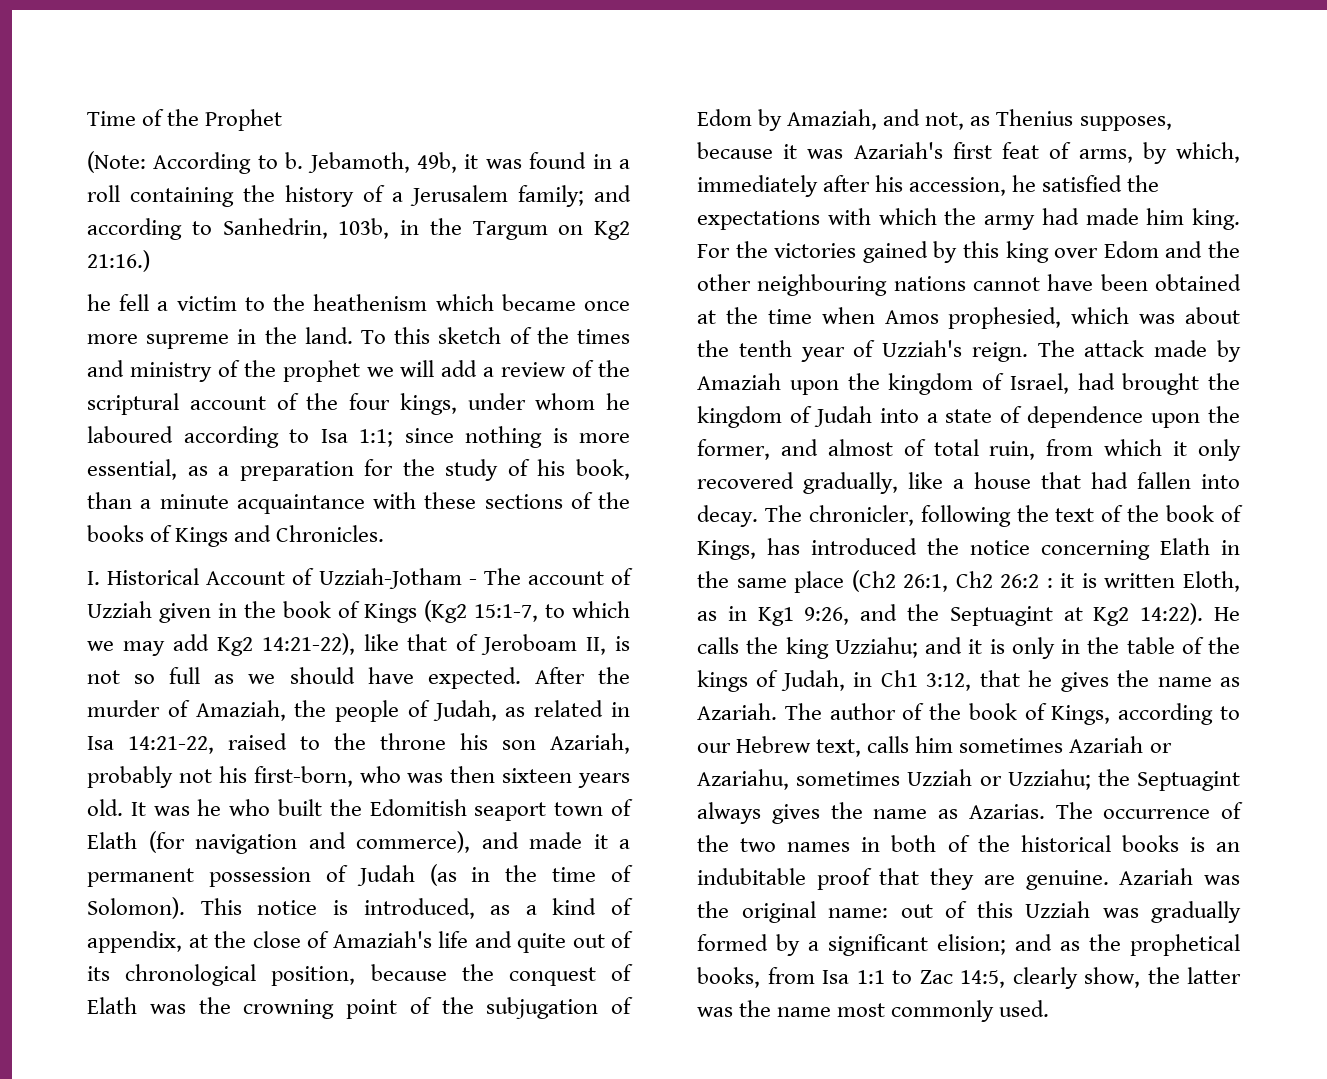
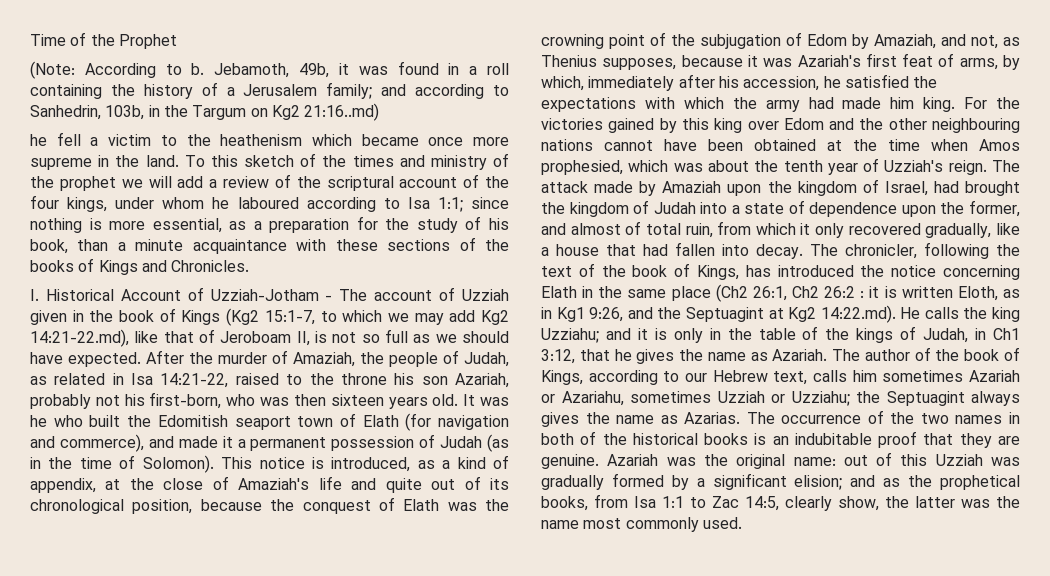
- Jebamoth, 49b, it was found in a roll containing the history of a Jerusalem family; and according to Sanhedrin, 103b, in the Targum on Kg2 21:16.)
+ Jebamoth, 49b, it was found in a roll containing the history of a Jerusalem family; and according to Sanhedrin, 103b, in the Targum on Kg2 21:16..md)
- I. Historical Account of Uzziah-Jotham - The account of Uzziah given in the book of Kings (Kg2 15:1-7, to which we may add Kg2 14:21-22), like that of Jeroboam II, is not so full as we should have expected.
+ I. Historical Account of Uzziah-Jotham - The account of Uzziah given in the book of Kings (Kg2 15:1-7, to which we may add Kg2 14:21-22.md), like that of Jeroboam II, is not so full as we should have expected.
- it is written Eloth, as in Kg1 9:26, and the Septuagint at Kg2 14:22). He calls the king Uzziahu;
+ it is written Eloth, as in Kg1 9:26, and the Septuagint at Kg2 14:22.md). He calls the king Uzziahu;

